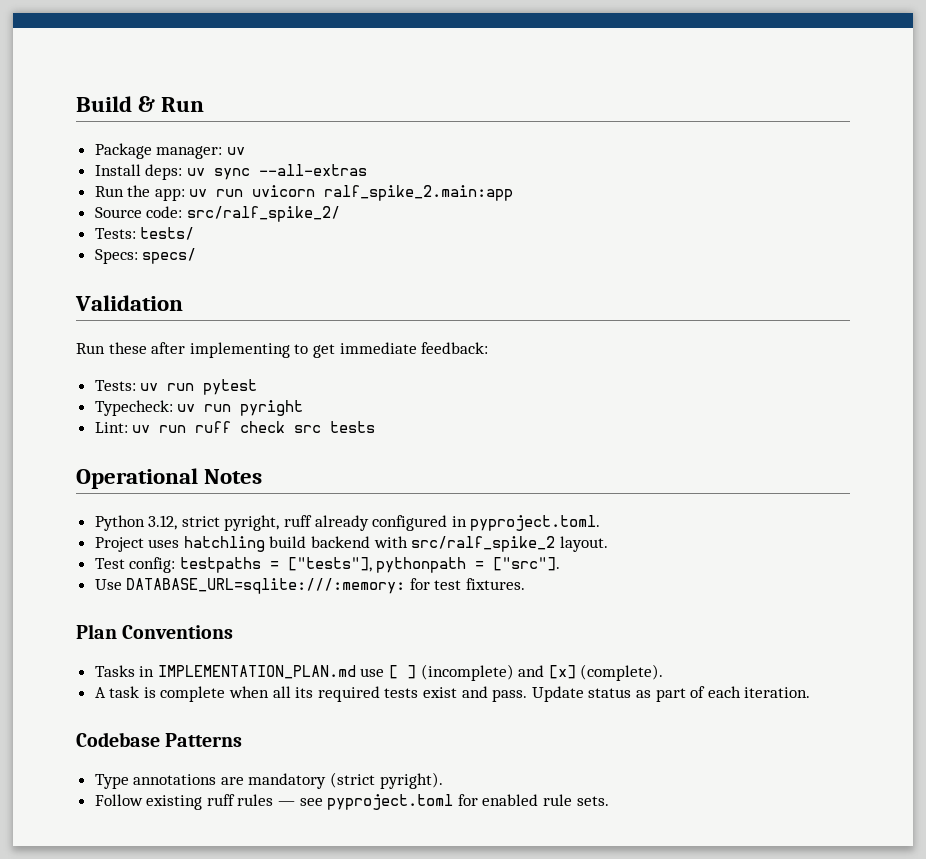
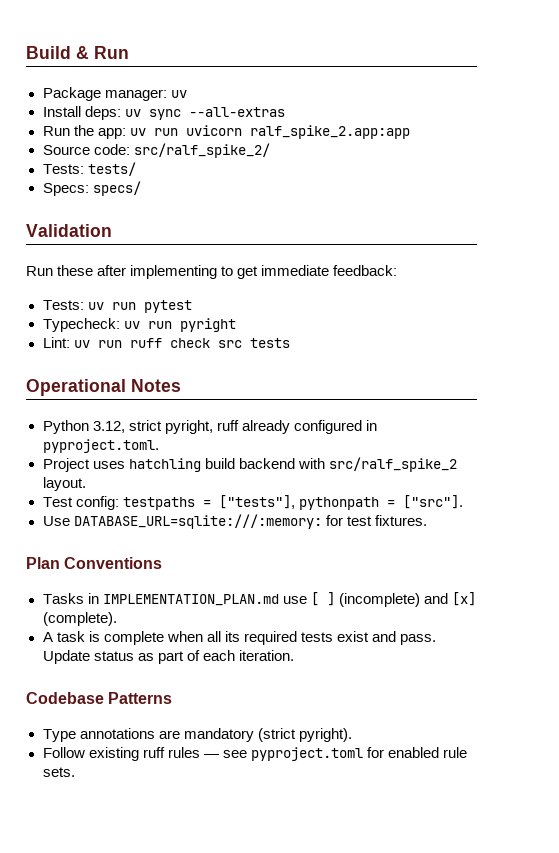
- Run the app: uv run uvicorn ralf_spike_2.main:app
+ Run the app: uv run uvicorn ralf_spike_2.app:app

